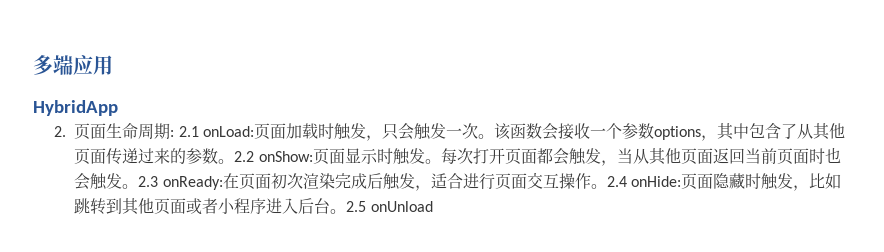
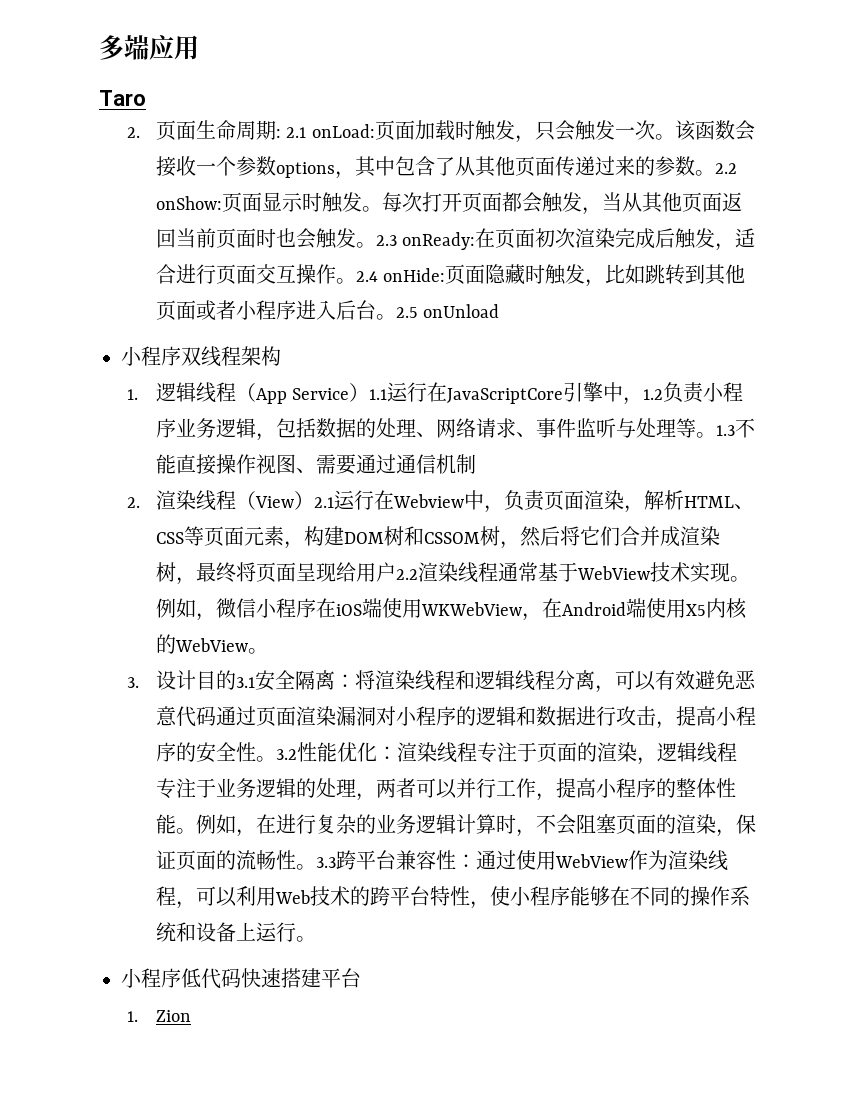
- HybridApp
+ Taro
+ 小程序双线程架构
+ 1.逻辑线程（App Service）1.1运行在JavaScriptCore引擎中，1.2负责小程序业务逻辑，包括数据的处理、网络请求、事件监听与处理等。1.3不能直接操作视图、需要通过通信机制
+ 2.渲染线程（View）2.1运行在Webview中，负责页面渲染，解析HTML、CSS等页面元素，构建DOM树和CSSOM树，然后将它们合并成渲染树，最终将页面呈现给用户2.2渲染线程通常基于WebView技术实现。例如，微信小程序在iOS端使用WKWebView，在Android端使用X5内核的WebView。
+ 3.设计目的3.1安全隔离：将渲染线程和逻辑线程分离，可以有效避免恶意代码通过页面渲染漏洞对小程序的逻辑和数据进行攻击，提高小程序的安全性。3.2性能优化：渲染线程专注于页面的渲染，逻辑线程专注于业务逻辑的处理，两者可以并行工作，提高小程序的整体性能。例如，在进行复杂的业务逻辑计算时，不会阻塞页面的渲染，保证页面的流畅性。3.3跨平台兼容性：通过使用WebView作为渲染线程，可以利用Web技术的跨平台特性，使小程序能够在不同的操作系统和设备上运行。
+ 小程序低代码快速搭建平台
+ 1. Zion

